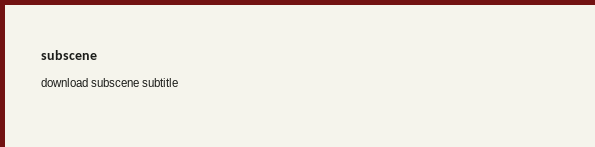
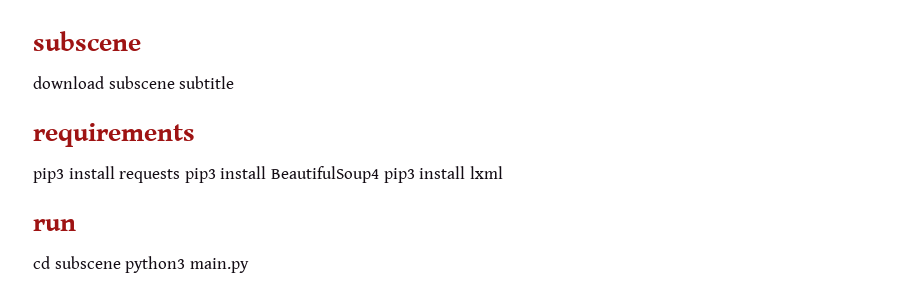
+ requirements
+ pip3 install requests pip3 install BeautifulSoup4 pip3 install lxml
+ run
+ cd subscene python3 main.py

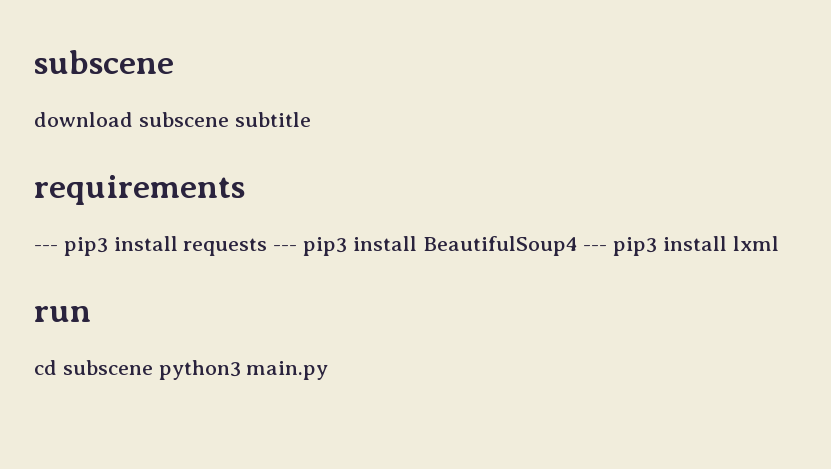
- pip3 install requests pip3 install BeautifulSoup4 pip3 install lxml
+ --- pip3 install requests --- pip3 install BeautifulSoup4 --- pip3 install lxml

